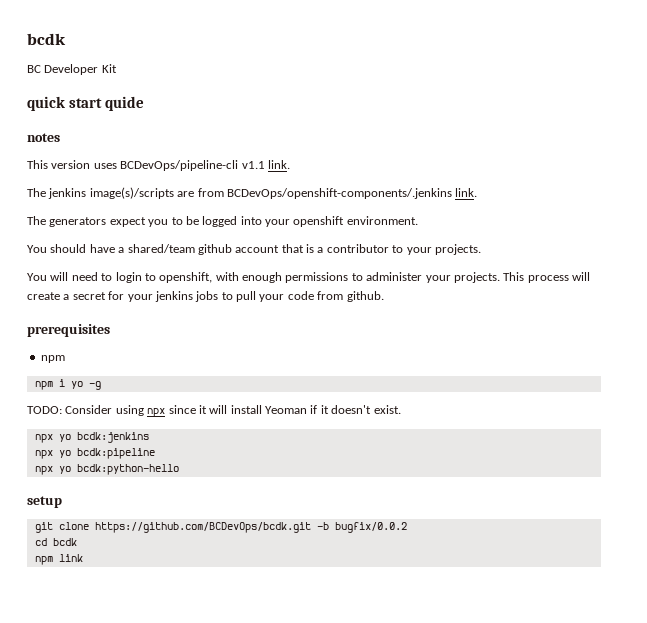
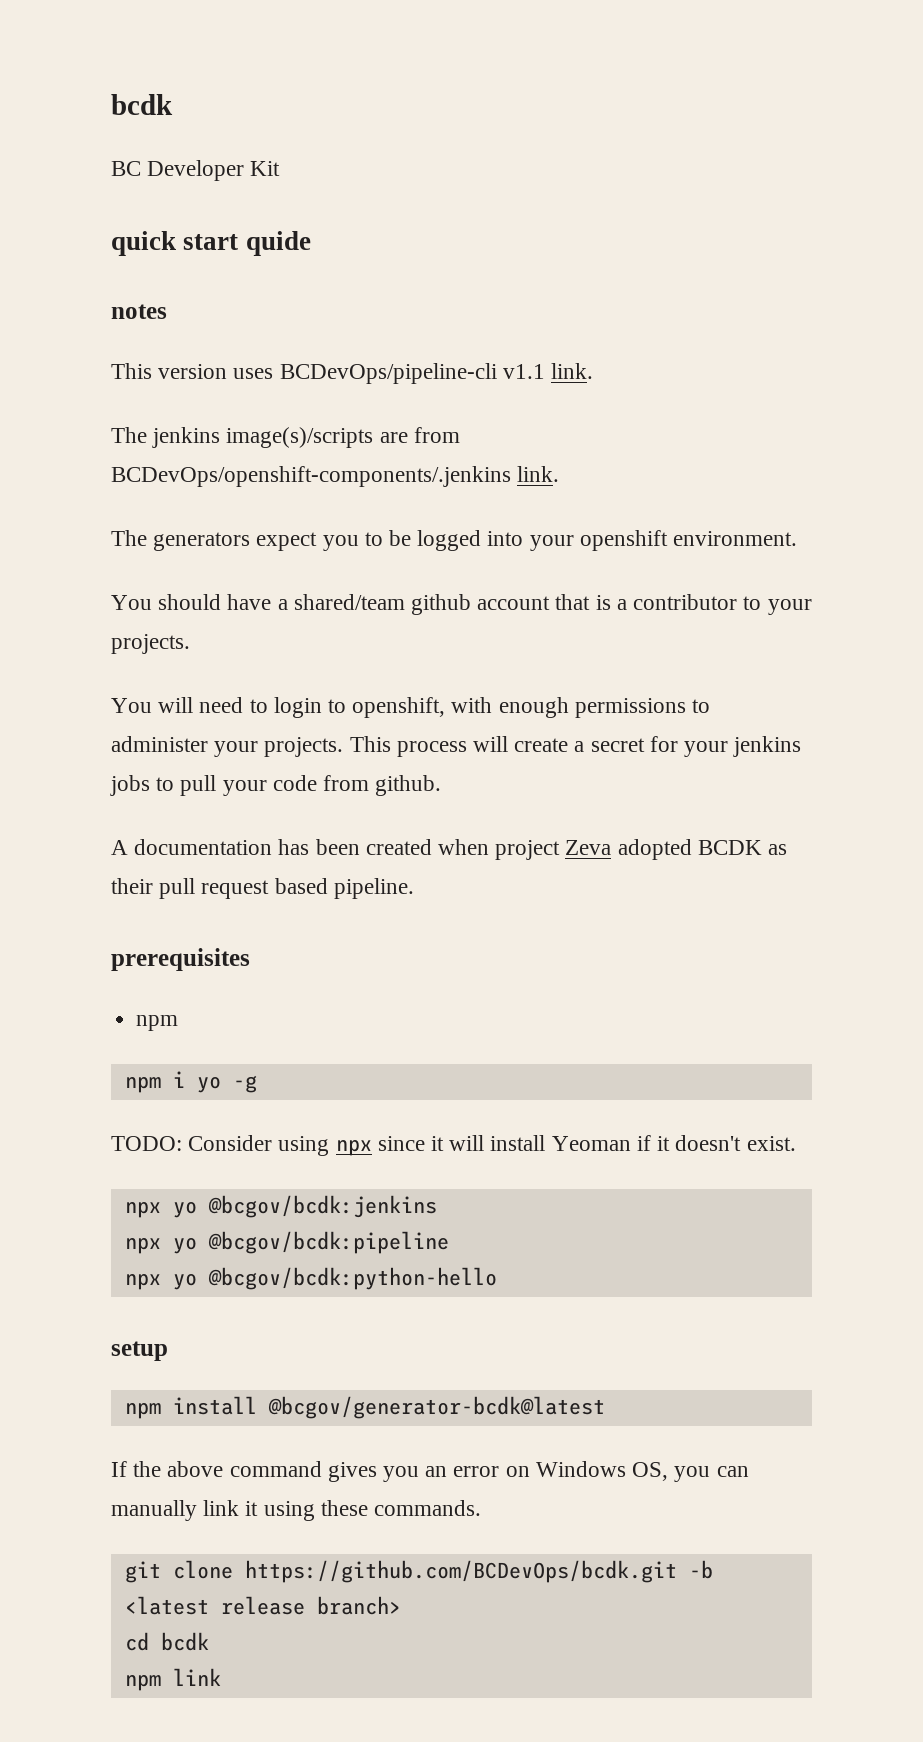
+ A documentation has been created when project Zeva adopted BCDK as their pull request based pipeline.
- npx yo bcdk:jenkins
- npx yo bcdk:pipeline
- npx yo bcdk:python-hello
+ npx yo @bcgov/bcdk:jenkins
+ npx yo @bcgov/bcdk:pipeline
+ npx yo @bcgov/bcdk:python-hello
+ npm install @bcgov/generator-bcdk@latest
+ If the above command gives you an error on Windows OS, you can manually link it using these commands.
- git clone https://github.com/BCDevOps/bcdk.git -b bugfix/0.0.2
+ git clone https://github.com/BCDevOps/bcdk.git -b <latest release branch>

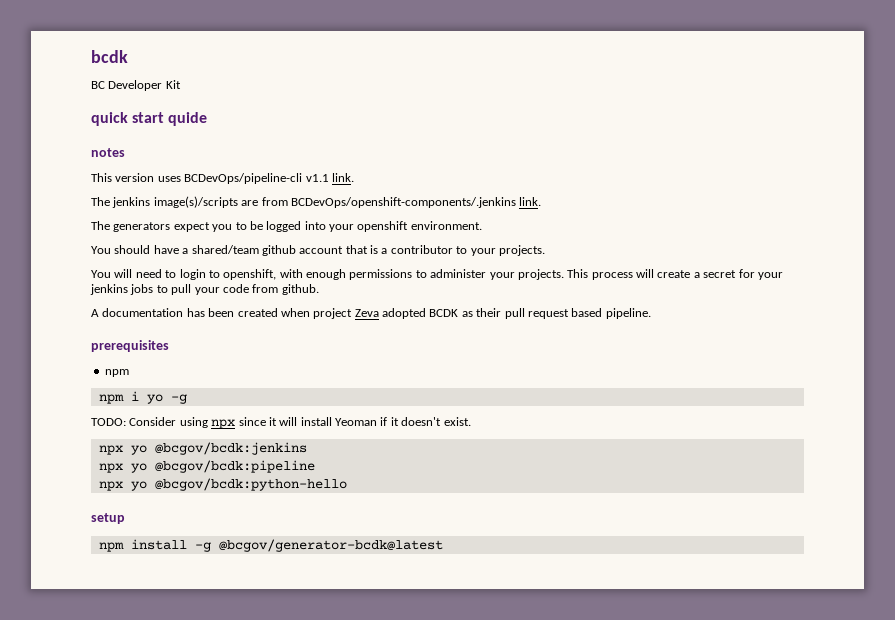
- npm install @bcgov/generator-bcdk@latest
+ npm install -g @bcgov/generator-bcdk@latest
- If the above command gives you an error on Windows OS, you can manually link it using these commands.
- git clone https://github.com/BCDevOps/bcdk.git -b <latest release branch>
- cd bcdk
- npm link

